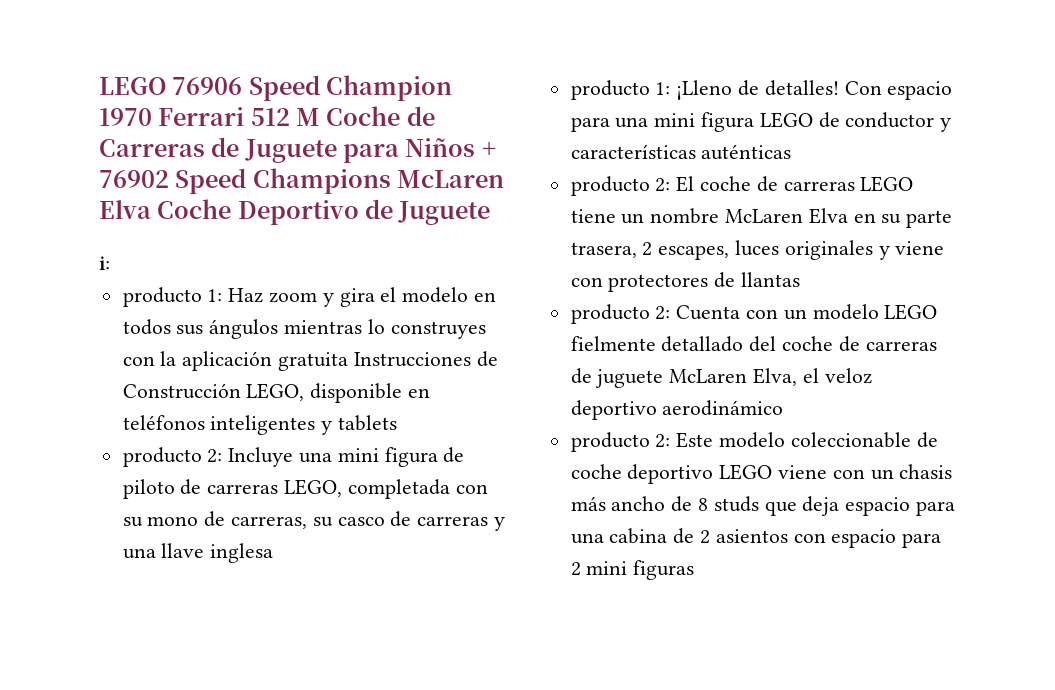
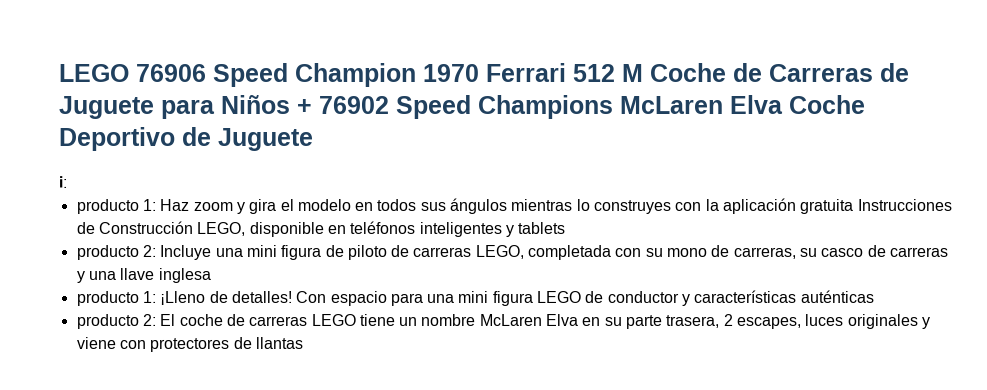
- producto 2: Cuenta con un modelo LEGO fielmente detallado del coche de carreras de juguete McLaren Elva, el veloz deportivo aerodinámico
- producto 2: Este modelo coleccionable de coche deportivo LEGO viene con un chasis más ancho de 8 studs que deja espacio para una cabina de 2 asientos con espacio para 2 mini figuras

